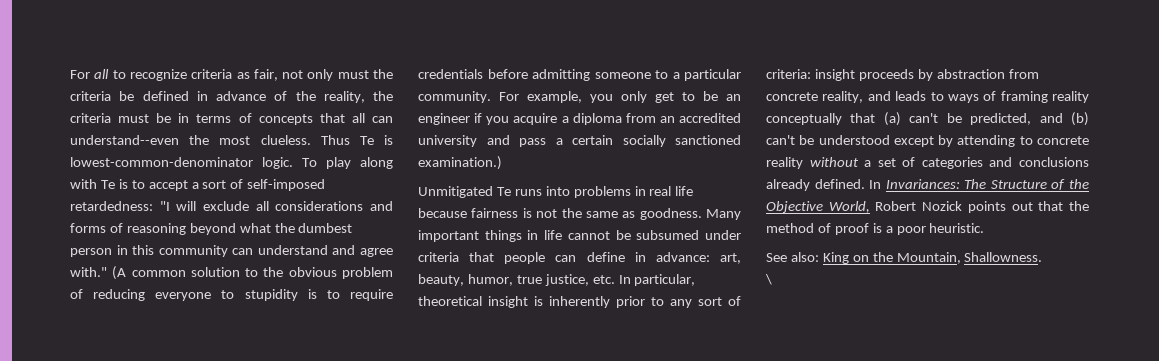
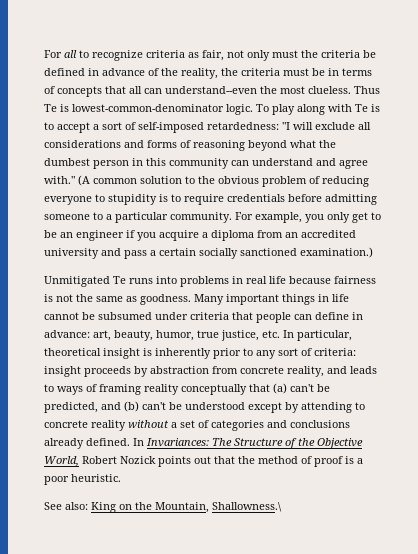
- See also: King on the Mountain, Shallowness.
- \
+ See also: King on the Mountain, Shallowness.\

